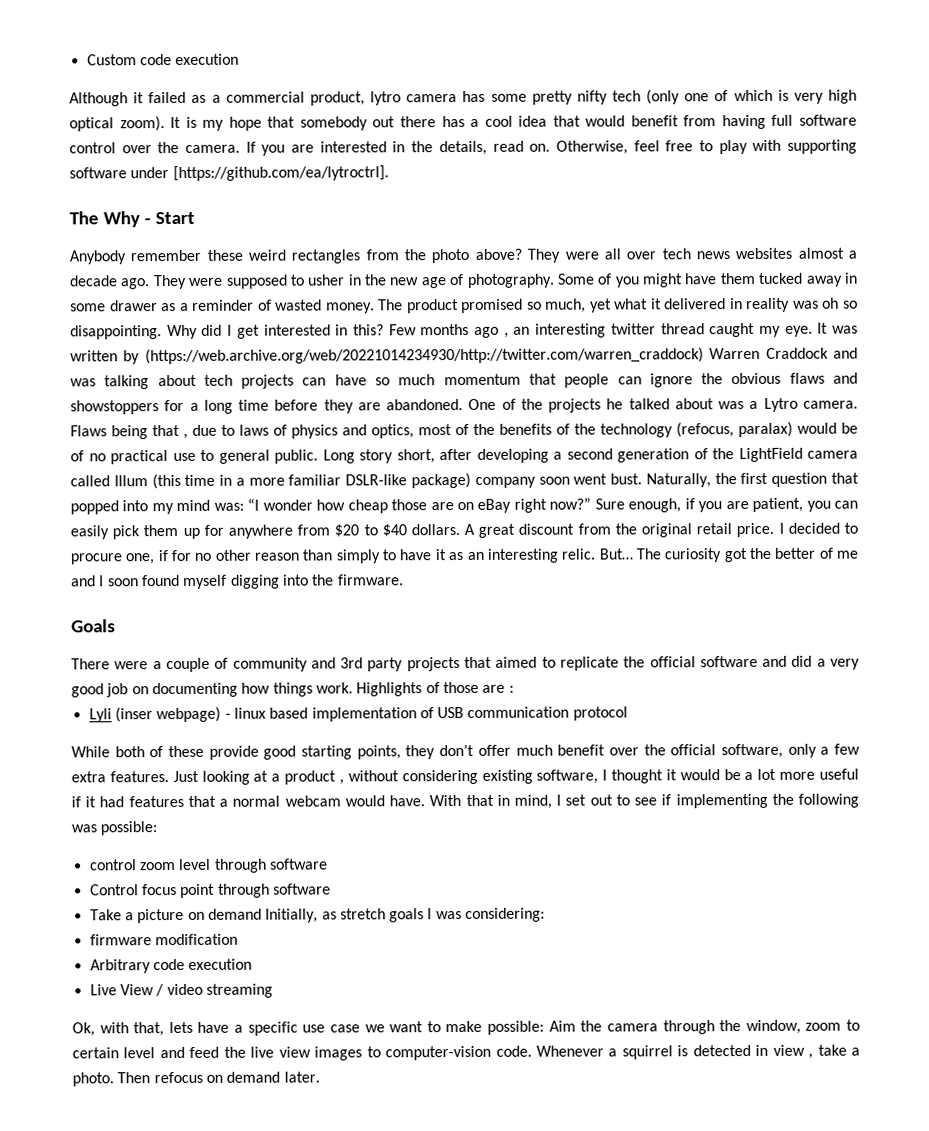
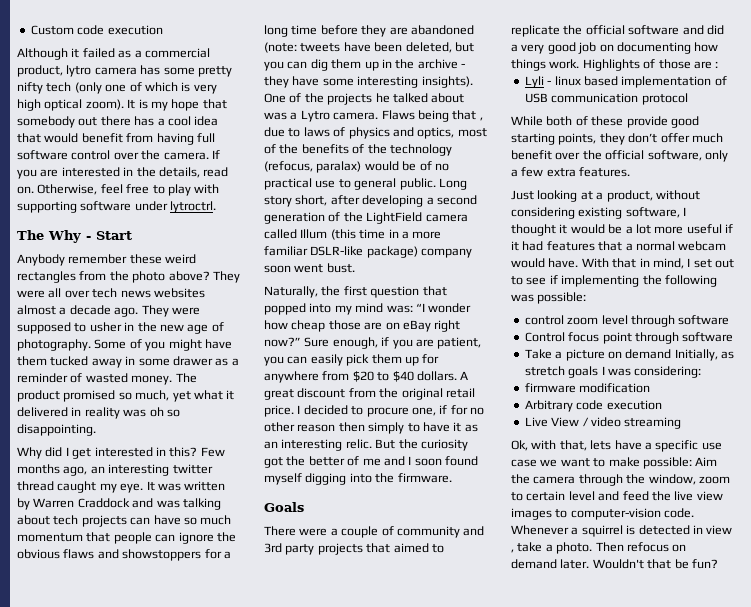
- Otherwise, feel free to play with supporting software under [https://github.com/ea/lytroctrl].
+ Otherwise, feel free to play with supporting software under lytroctrl.
- The product promised so much, yet what it delivered in reality was oh so disappointing. Why did I get interested in this?
+ The product promised so much, yet what it delivered in reality was oh so disappointing.
+ Why did I get interested in this?
- Few months ago , an interesting twitter thread caught my eye.
+ Few months ago, an interesting twitter thread caught my eye.
- It was written by (https://web.archive.org/web/20221014234930/http://twitter.com/warren_craddock) Warren Craddock and was talking about tech projects can have so much momentum that people can ignore the obvious flaws and showstoppers for a long time before they are abandoned.
+ It was written by Warren Craddock and was talking about tech projects can have so much momentum that people can ignore the obvious flaws and showstoppers for a long time before they are abandoned (note: tweets have been deleted, but you can dig them up in the archive - they have some interesting insights).
- Long story short, after developing a second generation of the LightField camera called Illum (this time in a more familiar DSLR-like package) company soon went bust. Naturally, the first question that popped into my mind was: “I wonder how cheap those are on eBay right now?”
+ Long story short, after developing a second generation of the LightField camera called Illum (this time in a more familiar DSLR-like package) company soon went bust.
+ Naturally, the first question that popped into my mind was: “I wonder how cheap those are on eBay right now?”
- I decided to procure one, if for no other reason than simply to have it as an interesting relic.
+ I decided to procure one, if for no other reason then simply to have it as an interesting relic.
- But… The curiosity got the better of me and I soon found myself digging into the firmware.
+ But the curiosity got the better of me and I soon found myself digging into the firmware.
- Lyli (inser webpage) - linux based implementation of USB communication protocol
+ Lyli - linux based implementation of USB communication protocol
- While both of these provide good starting points, they don’t offer much benefit over the official software, only a few extra features. Just looking at a product , without considering existing software, I thought it would be a lot more useful if it had features that a normal webcam would have.
+ While both of these provide good starting points, they don’t offer much benefit over the official software, only a few extra features.
+ Just looking at a product, without considering existing software, I thought it would be a lot more useful if it had features that a normal webcam would have.
+ Wouldn't that be fun?

